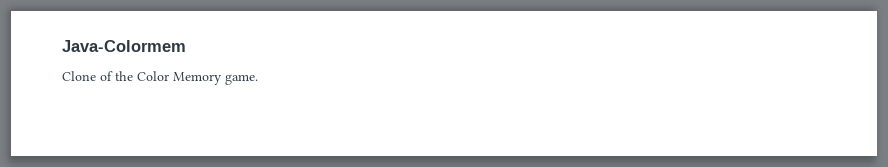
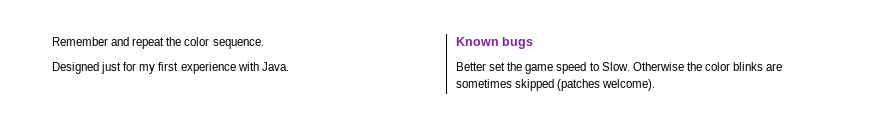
- Java-Colormem
- Clone of the Color Memory game.
+ Remember and repeat the color sequence.
+ Designed just for my first experience with Java.
+ Known bugs
+ Better set the game speed to Slow. Otherwise the color blinks are sometimes skipped (patches welcome).

